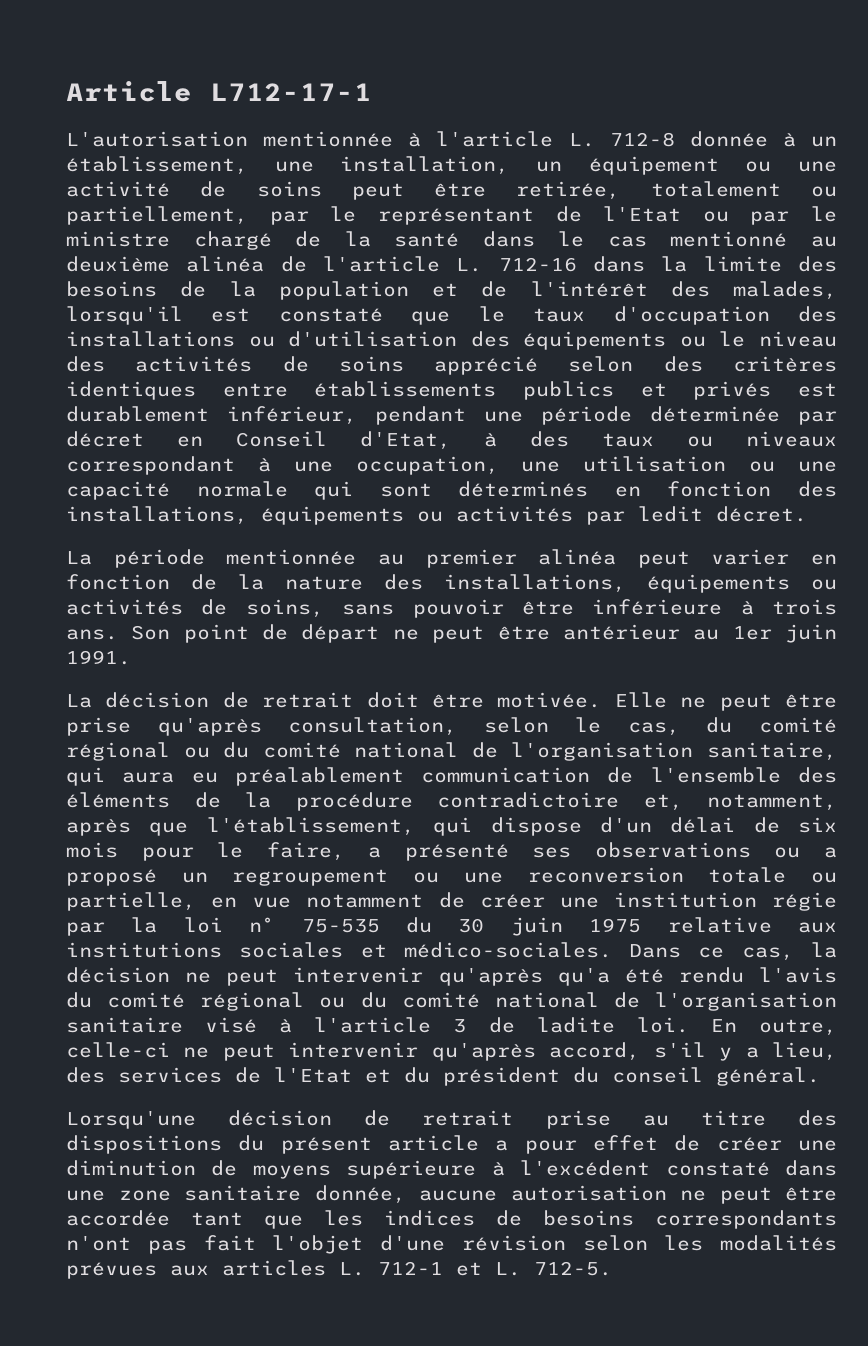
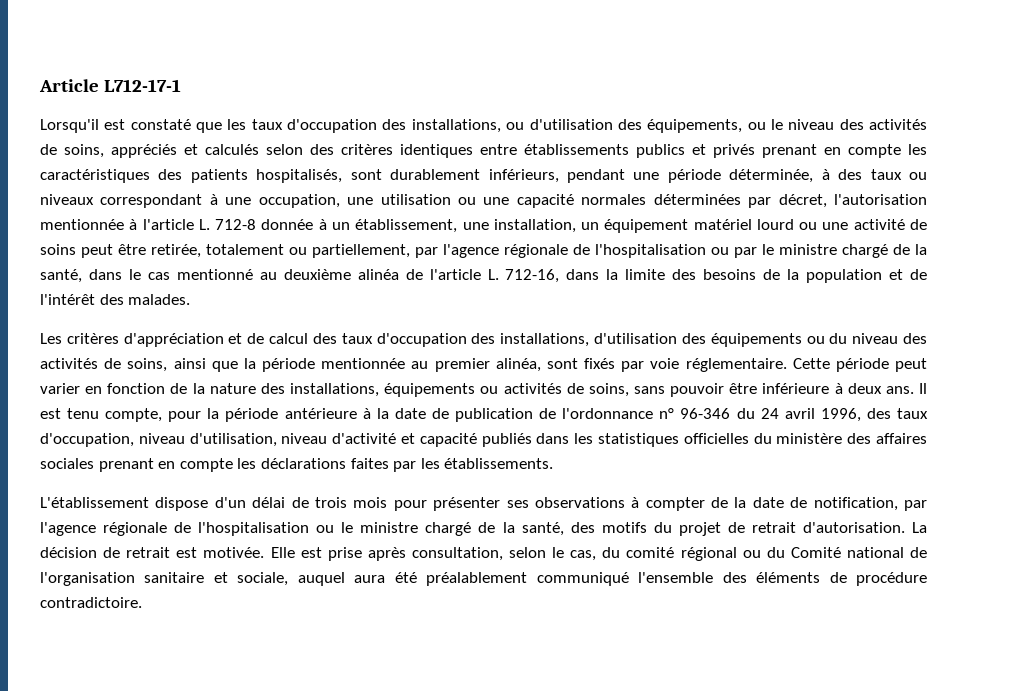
- L'autorisation mentionnée à l'article L. 712-8 donnée à un établissement, une installation, un équipement ou une activité de soins peut être retirée, totalement ou partiellement, par le représentant de l'Etat ou par le ministre chargé de la santé dans le cas mentionné au deuxième alinéa de l'article L. 712-16 dans la limite des besoins de la population et de l'intérêt des malades, lorsqu'il est constaté que le taux d'occupation des installations ou d'utilisation des équipements ou le niveau des activités de soins apprécié selon des critères identiques entre établissements publics et privés est durablement inférieur, pendant une période déterminée par décret en Conseil d'Etat, à des taux ou niveaux correspondant à une occupation, une utilisation ou une capacité normale qui sont déterminés en fonction des installations, équipements ou activités par ledit décret.
- La période mentionnée au premier alinéa peut varier en fonction de la nature des installations, équipements ou activités de soins, sans pouvoir être inférieure à trois ans. Son point de départ ne peut être antérieur au 1er juin 1991.
- La décision de retrait doit être motivée. Elle ne peut être prise qu'après consultation, selon le cas, du comité régional ou du comité national de l'organisation sanitaire, qui aura eu préalablement communication de l'ensemble des éléments de la procédure contradictoire et, notamment, après que l'établissement, qui dispose d'un délai de six mois pour le faire, a présenté ses observations ou a proposé un regroupement ou une reconversion totale ou partielle, en vue notamment de créer une institution régie par la loi n° 75-535 du 30 juin 1975 relative aux institutions sociales et médico-sociales. Dans ce cas, la décision ne peut intervenir qu'après qu'a été rendu l'avis du comité régional ou du comité national de l'organisation sanitaire visé à l'article 3 de ladite loi. En outre, celle-ci ne peut intervenir qu'après accord, s'il y a lieu, des services de l'Etat et du président du conseil général.
- Lorsqu'une décision de retrait prise au titre des dispositions du présent article a pour effet de créer une diminution de moyens supérieure à l'excédent constaté dans une zone sanitaire donnée, aucune autorisation ne peut être accordée tant que les indices de besoins correspondants n'ont pas fait l'objet d'une révision selon les modalités prévues aux articles L. 712-1 et L. 712-5.
+ Lorsqu'il est constaté que les taux d'occupation des installations, ou d'utilisation des équipements, ou le niveau des activités de soins, appréciés et calculés selon des critères identiques entre établissements publics et privés prenant en compte les caractéristiques des patients hospitalisés, sont durablement inférieurs, pendant une période déterminée, à des taux ou niveaux correspondant à une occupation, une utilisation ou une capacité normales déterminées par décret, l'autorisation mentionnée à l'article L. 712-8 donnée à un établissement, une installation, un équipement matériel lourd ou une activité de soins peut être retirée, totalement ou partiellement, par l'agence régionale de l'hospitalisation ou par le ministre chargé de la santé, dans le cas mentionné au deuxième alinéa de l'article L. 712-16, dans la limite des besoins de la population et de l'intérêt des malades.
+ Les critères d'appréciation et de calcul des taux d'occupation des installations, d'utilisation des équipements ou du niveau des activités de soins, ainsi que la période mentionnée au premier alinéa, sont fixés par voie réglementaire. Cette période peut varier en fonction de la nature des installations, équipements ou activités de soins, sans pouvoir être inférieure à deux ans. Il est tenu compte, pour la période antérieure à la date de publication de l'ordonnance n° 96-346 du 24 avril 1996, des taux d'occupation, niveau d'utilisation, niveau d'activité et capacité publiés dans les statistiques officielles du ministère des affaires sociales prenant en compte les déclarations faites par les établissements.
+ L'établissement dispose d'un délai de trois mois pour présenter ses observations à compter de la date de notification, par l'agence régionale de l'hospitalisation ou le ministre chargé de la santé, des motifs du projet de retrait d'autorisation. La décision de retrait est motivée. Elle est prise après consultation, selon le cas, du comité régional ou du Comité national de l'organisation sanitaire et sociale, auquel aura été préalablement communiqué l'ensemble des éléments de procédure contradictoire.

